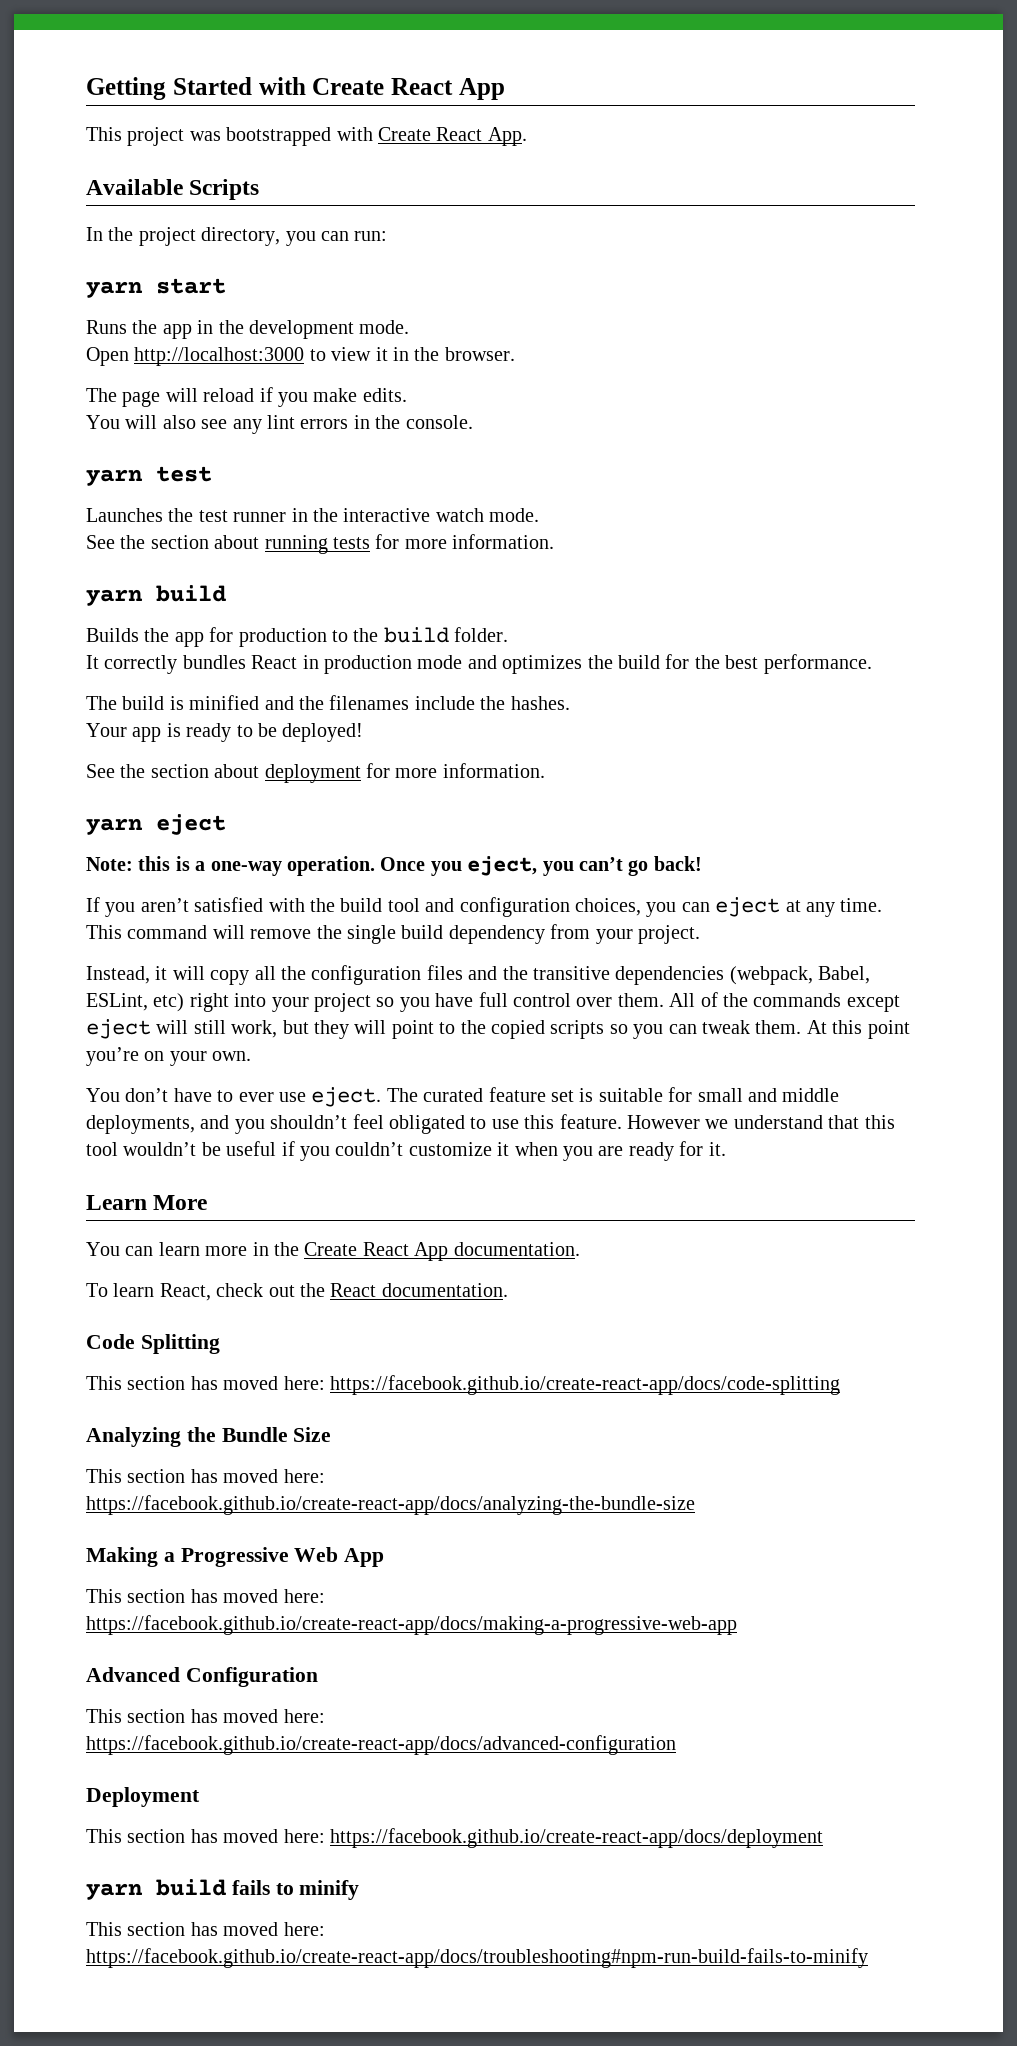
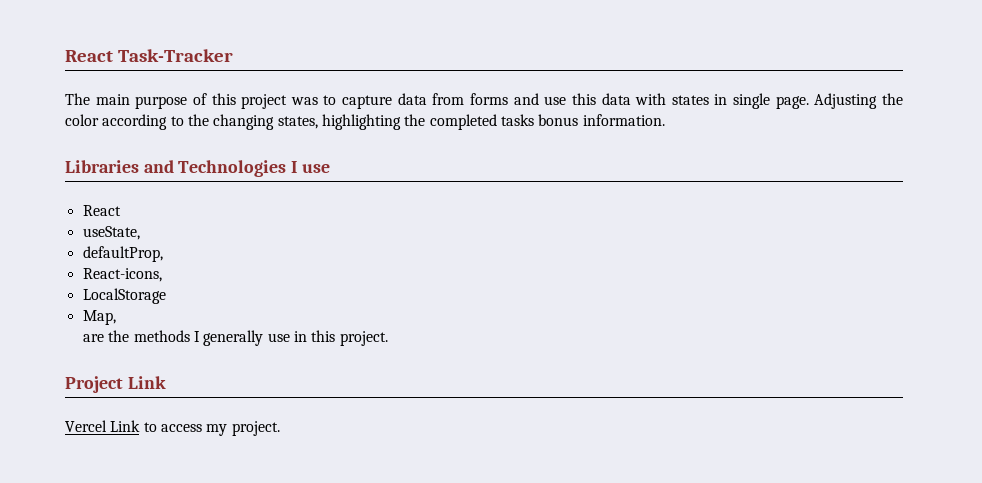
- Getting Started with Create React App
- This project was bootstrapped with Create React App.
- Available Scripts
- In the project directory, you can run:
- yarn start
- Runs the app in the development mode.
- Open http://localhost:3000 to view it in the browser.
- The page will reload if you make edits.
- You will also see any lint errors in the console.
- yarn test
- Launches the test runner in the interactive watch mode.
- See the section about running tests for more information.
- yarn build
- Builds the app for production to the build folder.
- It correctly bundles React in production mode and optimizes the build for the best performance.
- The build is minified and the filenames include the hashes.
- Your app is ready to be deployed!
- See the section about deployment for more information.
- yarn eject
- Note: this is a one-way operation. Once you eject, you can’t go back!
- If you aren’t satisfied with the build tool and configuration choices, you can eject at any time. This command will remove the single build dependency from your project.
- Instead, it will copy all the configuration files and the transitive dependencies (webpack, Babel, ESLint, etc) right into your project so you have full control over them. All of the commands except eject will still work, but they will point to the copied scripts so you can tweak them. At this point you’re on your own.
- You don’t have to ever use eject. The curated feature set is suitable for small and middle deployments, and you shouldn’t feel obligated to use this feature. However we understand that this tool wouldn’t be useful if you couldn’t customize it when you are ready for it.
- Learn More
- You can learn more in the Create React App documentation.
- To learn React, check out the React documentation.
- Code Splitting
- This section has moved here: https://facebook.github.io/create-react-app/docs/code-splitting
- Analyzing the Bundle Size
- This section has moved here: https://facebook.github.io/create-react-app/docs/analyzing-the-bundle-size
- Making a Progressive Web App
- This section has moved here: https://facebook.github.io/create-react-app/docs/making-a-progressive-web-app
- Advanced Configuration
- This section has moved here: https://facebook.github.io/create-react-app/docs/advanced-configuration
- Deployment
- This section has moved here: https://facebook.github.io/create-react-app/docs/deployment
- yarn build fails to minify
- This section has moved here: https://facebook.github.io/create-react-app/docs/troubleshooting#npm-run-build-fails-to-minify
+ React Task-Tracker
+ The main purpose of this project was to capture data from forms and use this data with states in single page. Adjusting the color according to the changing states, highlighting the completed tasks bonus information.
+ Libraries and Technologies I use
+ React
+ useState,
+ defaultProp,
+ React-icons,
+ LocalStorage
+ Map,
+ are the methods I generally use in this project.
+ Project Link
+ Vercel Link to access my project.

